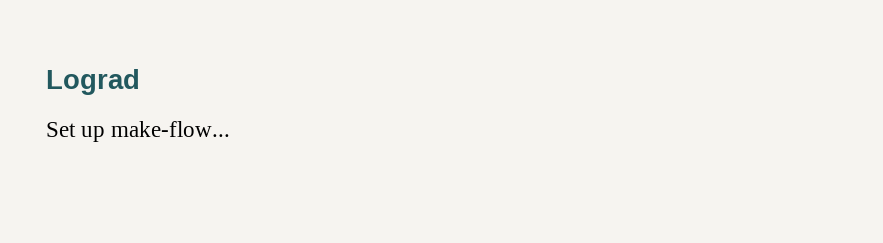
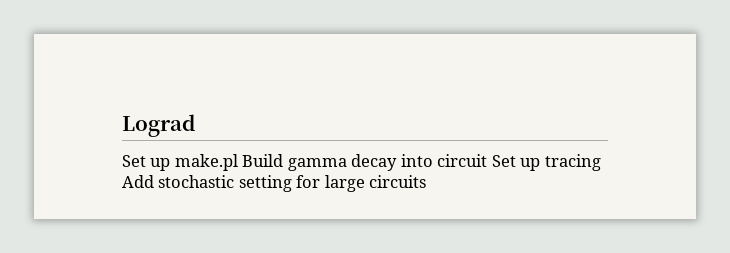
- Set up make-flow...
+ Set up make.pl Build gamma decay into circuit Set up tracing Add stochastic setting for large circuits

